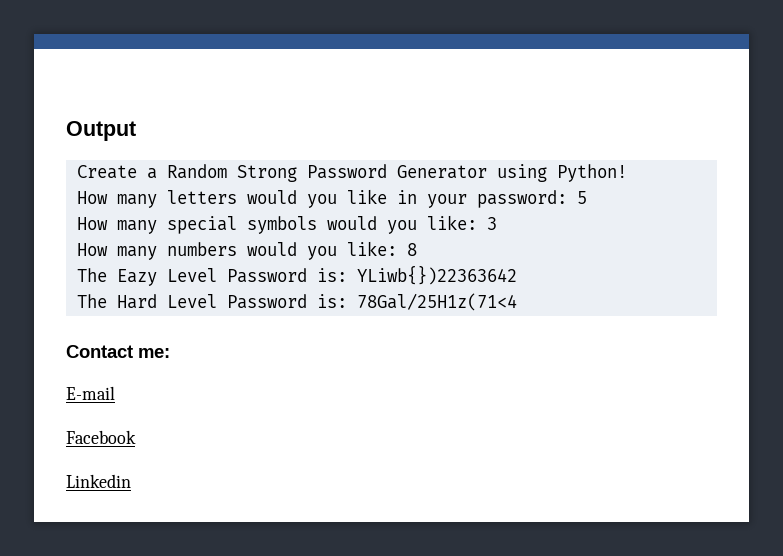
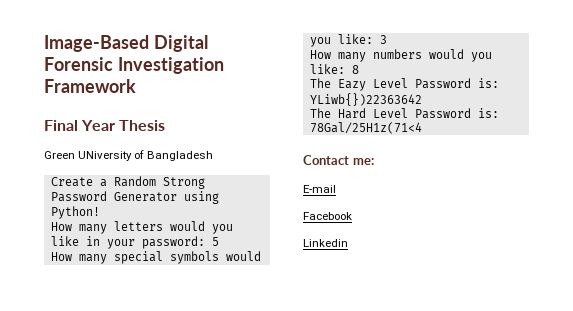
- Output
+ Image-Based Digital Forensic Investigation Framework
+ Final Year Thesis
+ Green UNiversity of Bangladesh

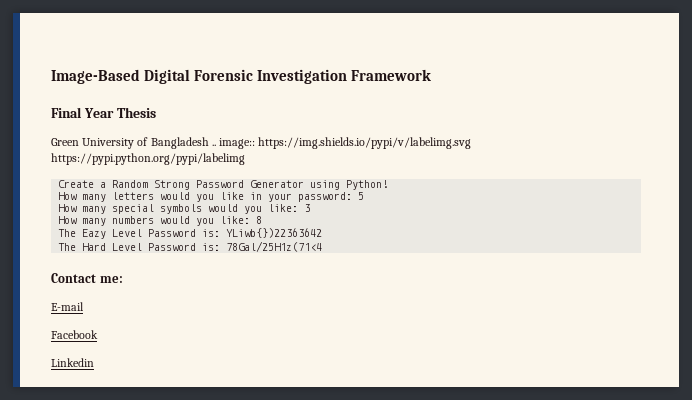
- Green UNiversity of Bangladesh
+ Green University of Bangladesh .. image:: https://img.shields.io/pypi/v/labelimg.svg https://pypi.python.org/pypi/labelimg

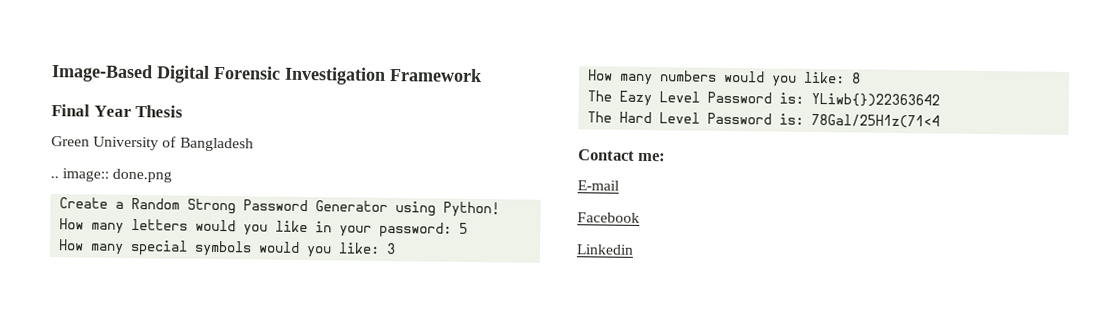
- Green University of Bangladesh .. image:: https://img.shields.io/pypi/v/labelimg.svg https://pypi.python.org/pypi/labelimg
+ Green University of Bangladesh
+ .. image:: done.png

